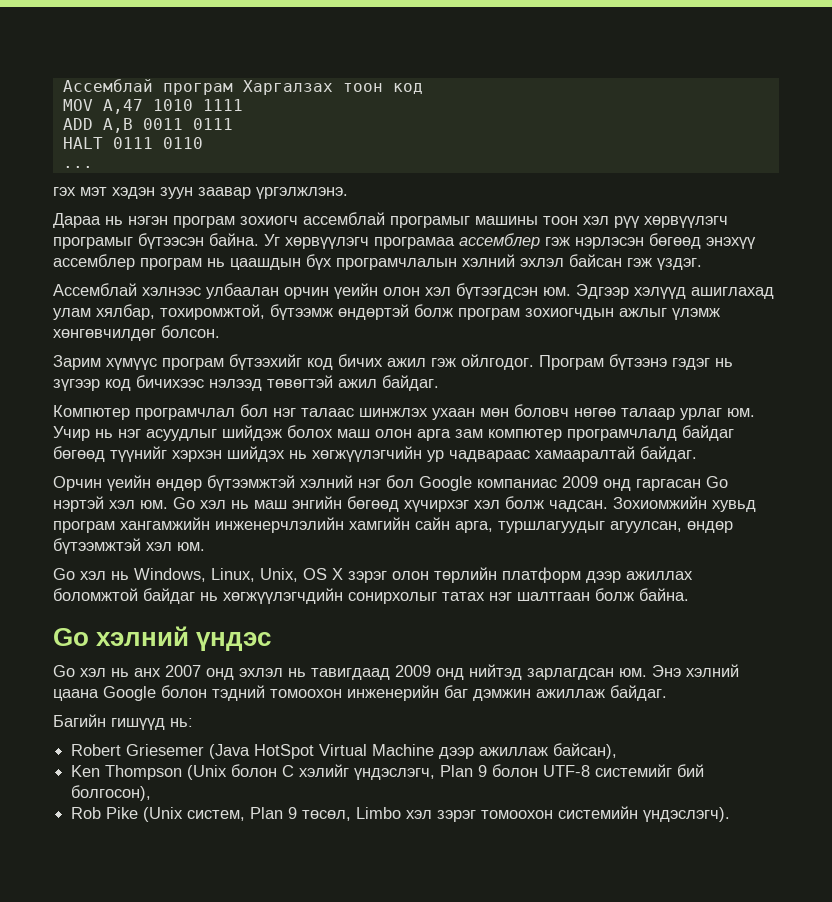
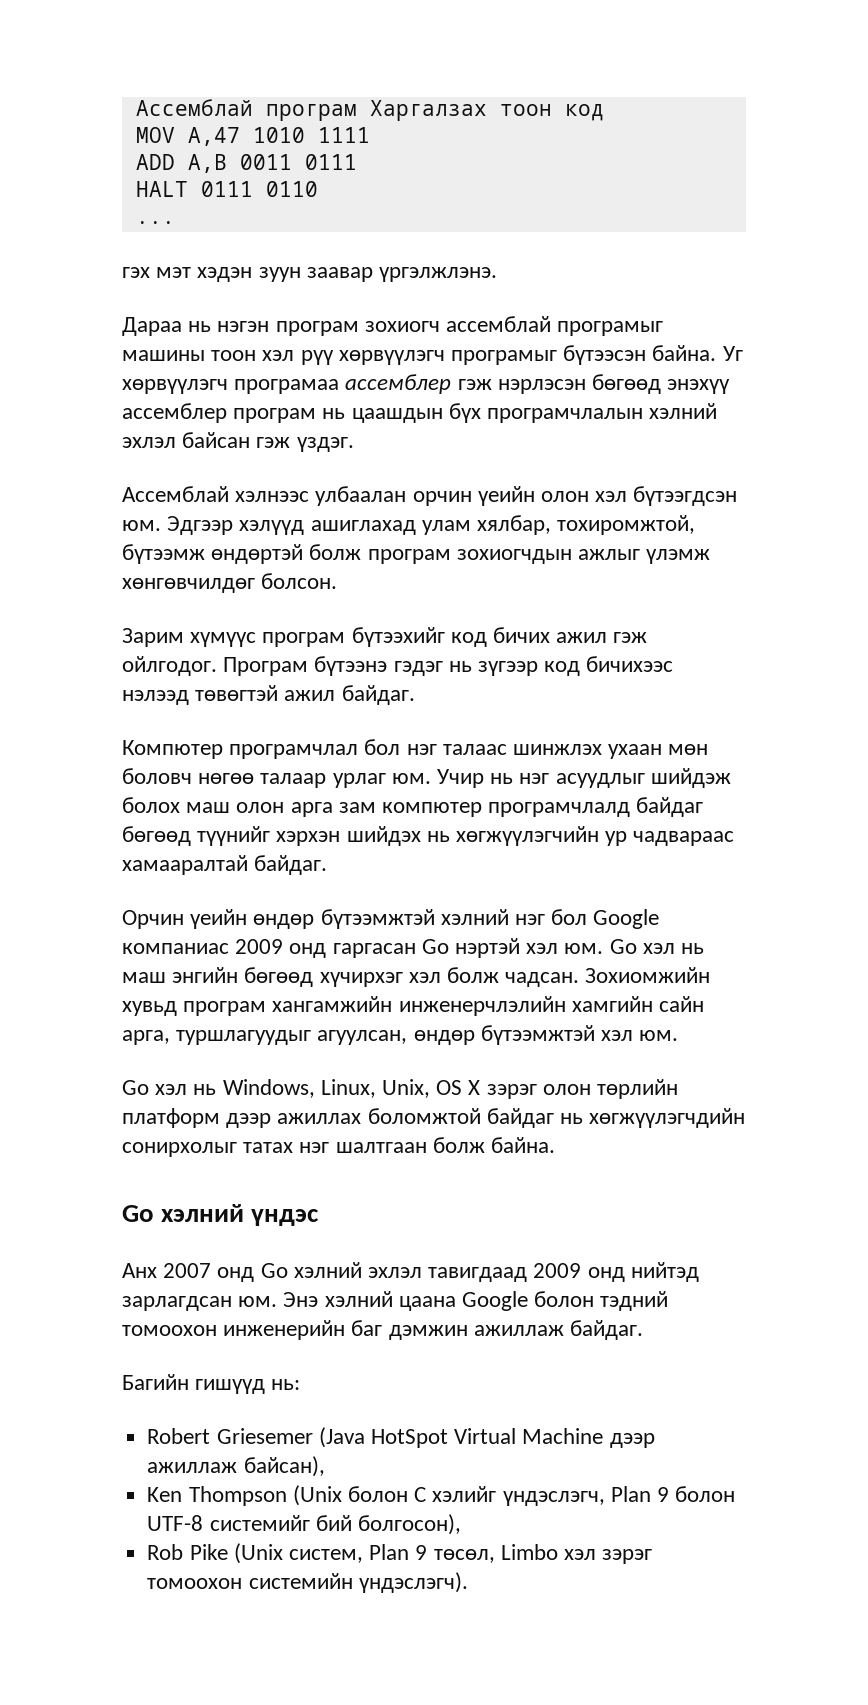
- Go хэл нь анх 2007 онд эхлэл нь тавигдаад 2009 онд нийтэд зарлагдсан юм.
+ Анх 2007 онд Go хэлний эхлэл тавигдаад 2009 онд нийтэд зарлагдсан юм.

